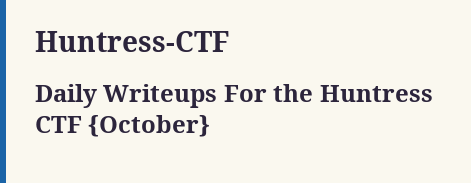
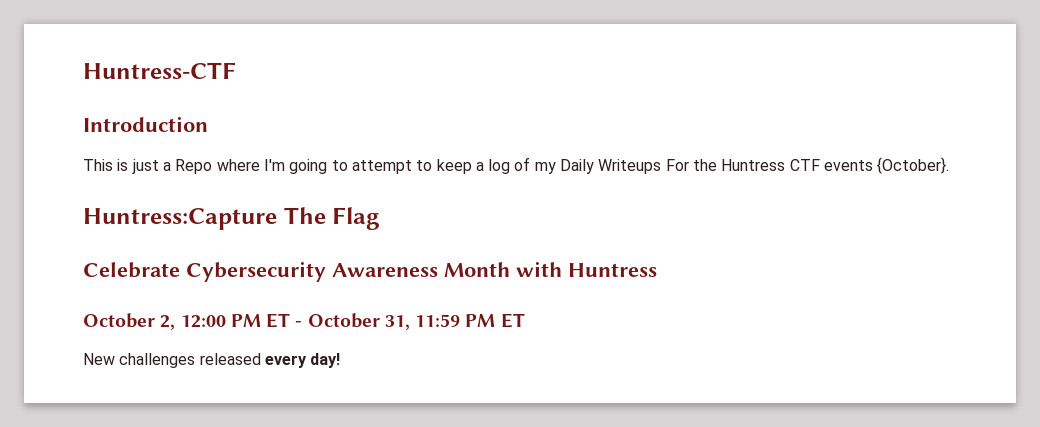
- Daily Writeups For the Huntress CTF {October}
+ Introduction
+ This is just a Repo where I'm going to attempt to keep a log of my Daily Writeups For the Huntress CTF events {October}.
+ Huntress:Capture The Flag
+ Celebrate Cybersecurity Awareness Month with Huntress
+ October 2, 12:00 PM ET - October 31, 11:59 PM ET
+ New challenges released every day!

